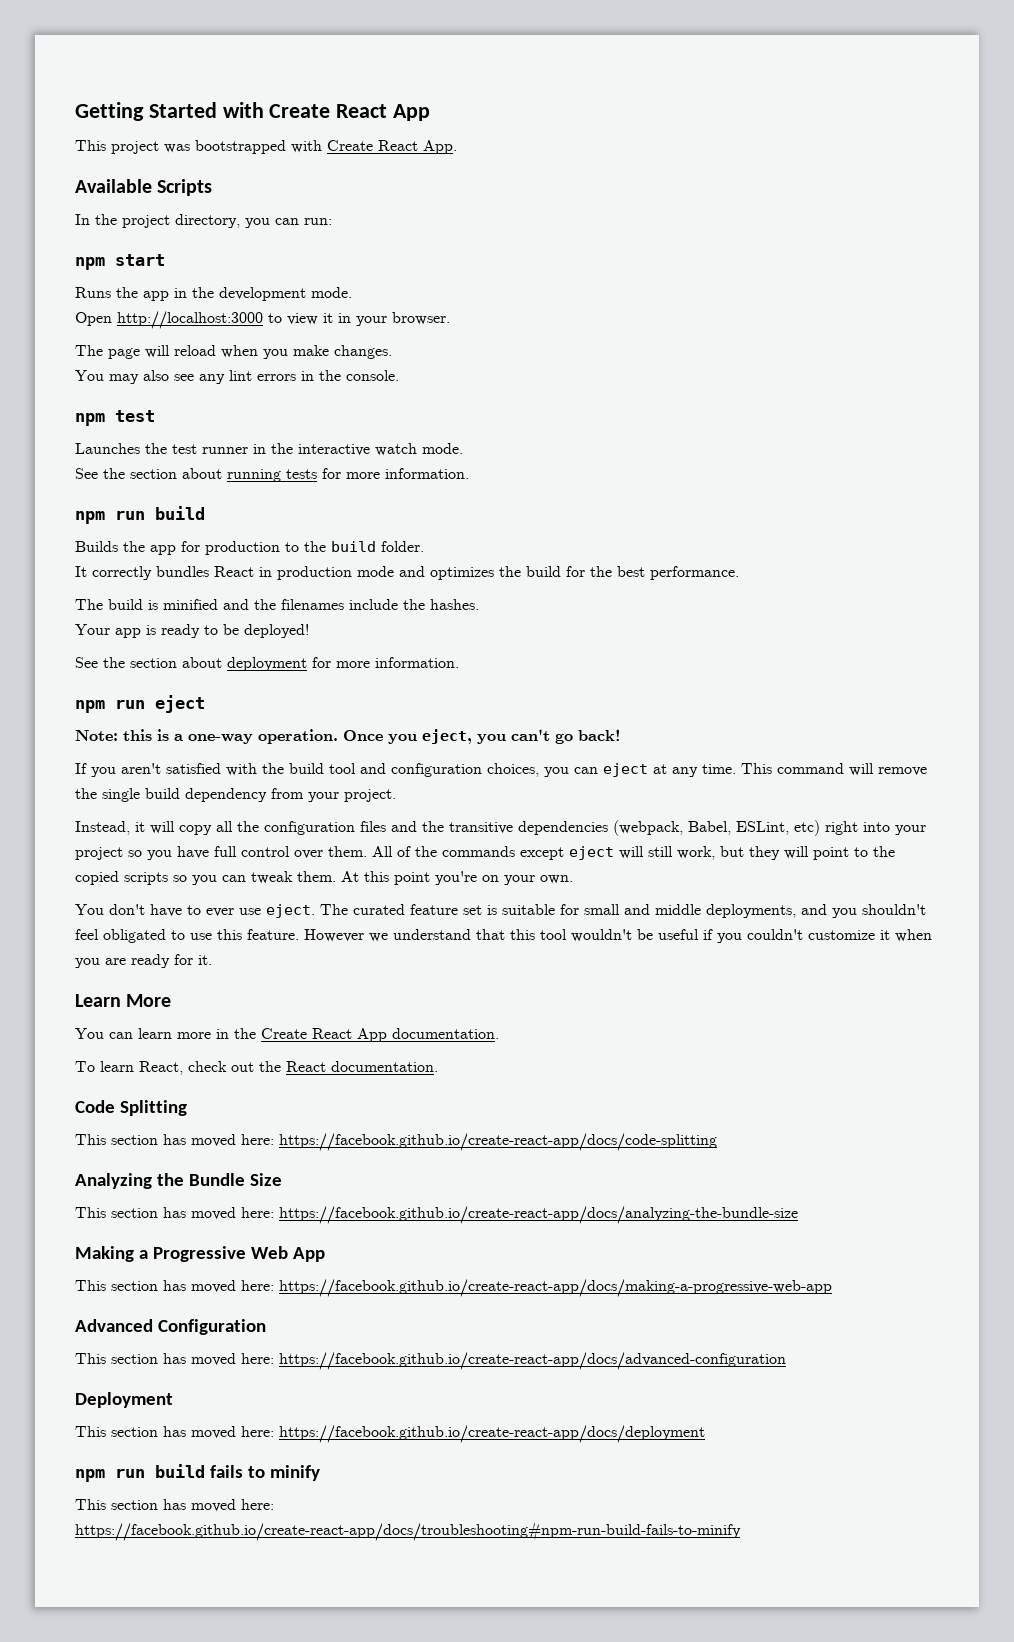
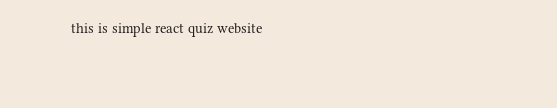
- Getting Started with Create React App
- This project was bootstrapped with Create React App.
- Available Scripts
- In the project directory, you can run:
- npm start
- Runs the app in the development mode.
- Open http://localhost:3000 to view it in your browser.
- The page will reload when you make changes.
- You may also see any lint errors in the console.
- npm test
- Launches the test runner in the interactive watch mode.
- See the section about running tests for more information.
- npm run build
- Builds the app for production to the build folder.
- It correctly bundles React in production mode and optimizes the build for the best performance.
- The build is minified and the filenames include the hashes.
- Your app is ready to be deployed!
- See the section about deployment for more information.
- npm run eject
- Note: this is a one-way operation. Once you eject, you can't go back!
- If you aren't satisfied with the build tool and configuration choices, you can eject at any time. This command will remove the single build dependency from your project.
- Instead, it will copy all the configuration files and the transitive dependencies (webpack, Babel, ESLint, etc) right into your project so you have full control over them. All of the commands except eject will still work, but they will point to the copied scripts so you can tweak them. At this point you're on your own.
- You don't have to ever use eject. The curated feature set is suitable for small and middle deployments, and you shouldn't feel obligated to use this feature. However we understand that this tool wouldn't be useful if you couldn't customize it when you are ready for it.
- Learn More
- You can learn more in the Create React App documentation.
- To learn React, check out the React documentation.
- Code Splitting
- This section has moved here: https://facebook.github.io/create-react-app/docs/code-splitting
- Analyzing the Bundle Size
- This section has moved here: https://facebook.github.io/create-react-app/docs/analyzing-the-bundle-size
- Making a Progressive Web App
- This section has moved here: https://facebook.github.io/create-react-app/docs/making-a-progressive-web-app
- Advanced Configuration
- This section has moved here: https://facebook.github.io/create-react-app/docs/advanced-configuration
- Deployment
- This section has moved here: https://facebook.github.io/create-react-app/docs/deployment
- npm run build fails to minify
- This section has moved here: https://facebook.github.io/create-react-app/docs/troubleshooting#npm-run-build-fails-to-minify
+ this is simple react quiz website

